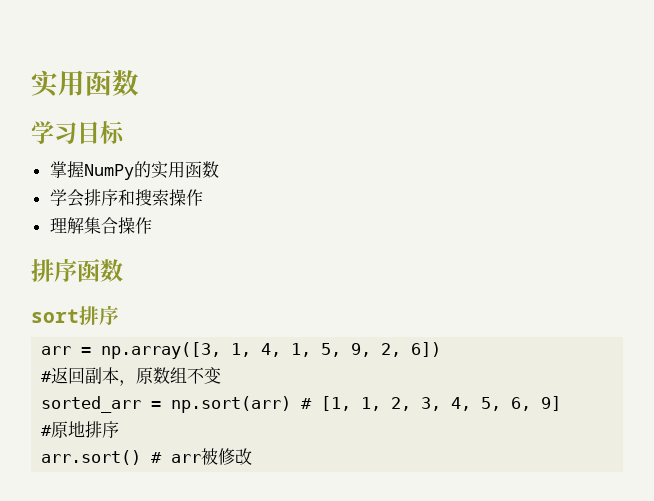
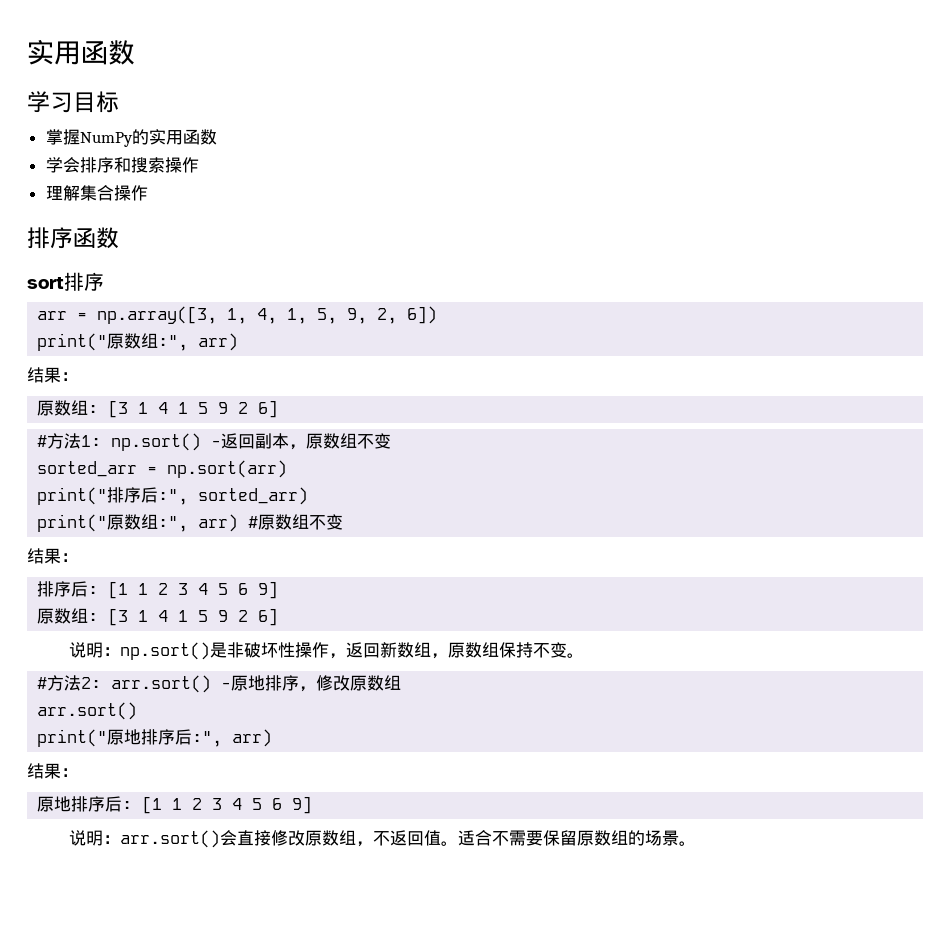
  arr = np.array([3, 1, 4, 1, 5, 9, 2, 6])
- #返回副本，原数组不变
+ print("原数组:", arr)
+ 结果：
+ 原数组: [3 1 4 1 5 9 2 6]
+ #方法1: np.sort() -返回副本，原数组不变
- sorted_arr = np.sort(arr) # [1, 1, 2, 3, 4, 5, 6, 9]
- #原地排序
- arr.sort() # arr被修改
+ sorted_arr = np.sort(arr)
+ print("排序后:", sorted_arr)
+ print("原数组:", arr) #原数组不变
+ 结果：
+ 排序后: [1 1 2 3 4 5 6 9]
+ 原数组: [3 1 4 1 5 9 2 6]
+ 说明：np.sort()是非破坏性操作，返回新数组，原数组保持不变。
+ #方法2: arr.sort() -原地排序，修改原数组
+ arr.sort()
+ print("原地排序后:", arr)
+ 结果：
+ 原地排序后: [1 1 2 3 4 5 6 9]
+ 说明：arr.sort()会直接修改原数组，不返回值。适合不需要保留原数组的场景。

